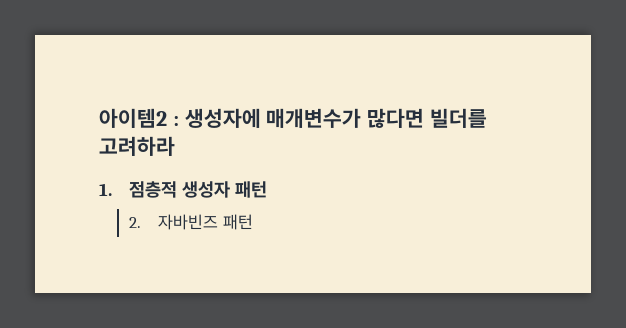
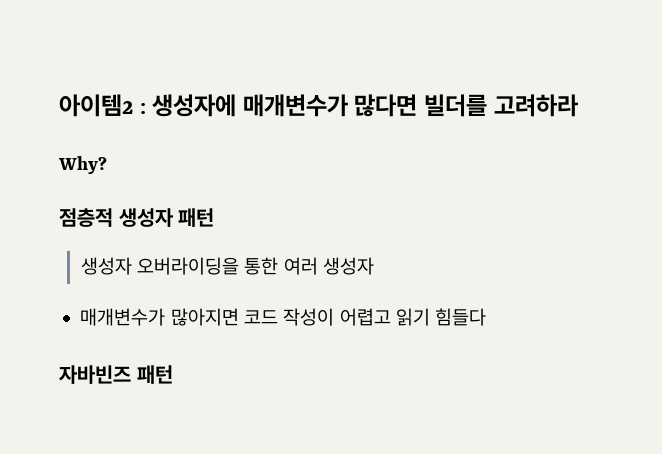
- 1. 점층적 생성자 패턴
+ Why?
+ 점층적 생성자 패턴
- 2. 자바빈즈 패턴
+ 생성자 오버라이딩을 통한 여러 생성자
+ 매개변수가 많아지면 코드 작성이 어렵고 읽기 힘들다
+ 자바빈즈 패턴

